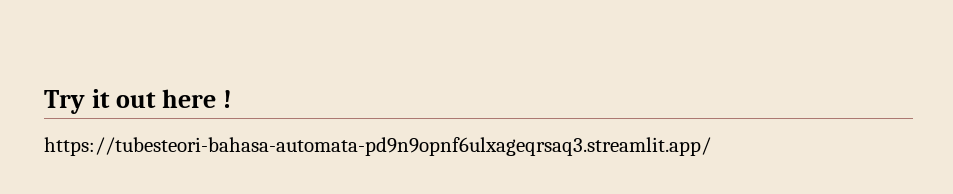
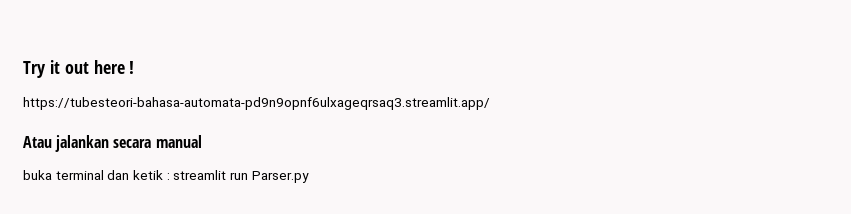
+ Atau jalankan secara manual
+ buka terminal dan ketik : streamlit run Parser.py

